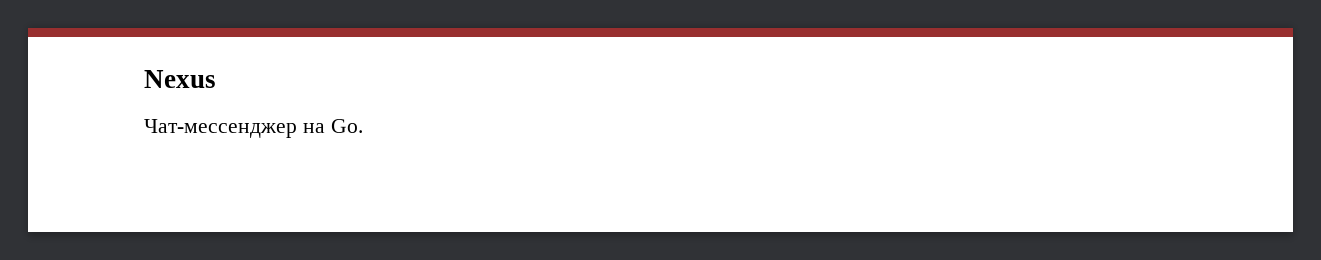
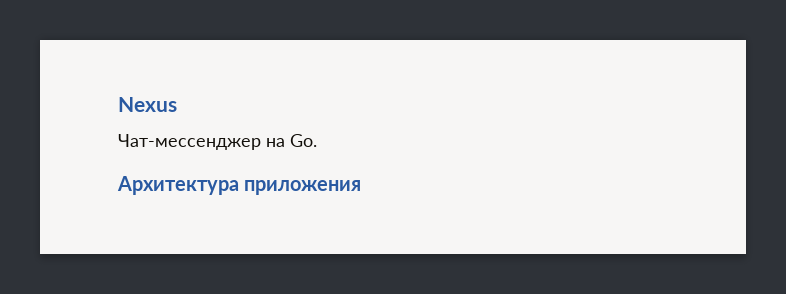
+ Архитектура приложения

